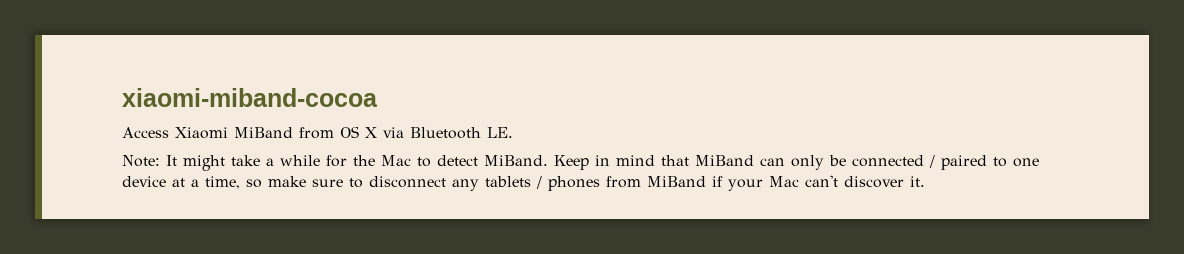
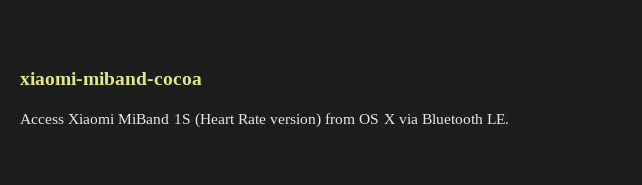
- Access Xiaomi MiBand from OS X via Bluetooth LE.
+ Access Xiaomi MiBand 1S (Heart Rate version) from OS X via Bluetooth LE.
- Note: It might take a while for the Mac to detect MiBand. Keep in mind that MiBand can only be connected / paired to one device at a time, so make sure to disconnect any tablets / phones from MiBand if your Mac can't discover it.

